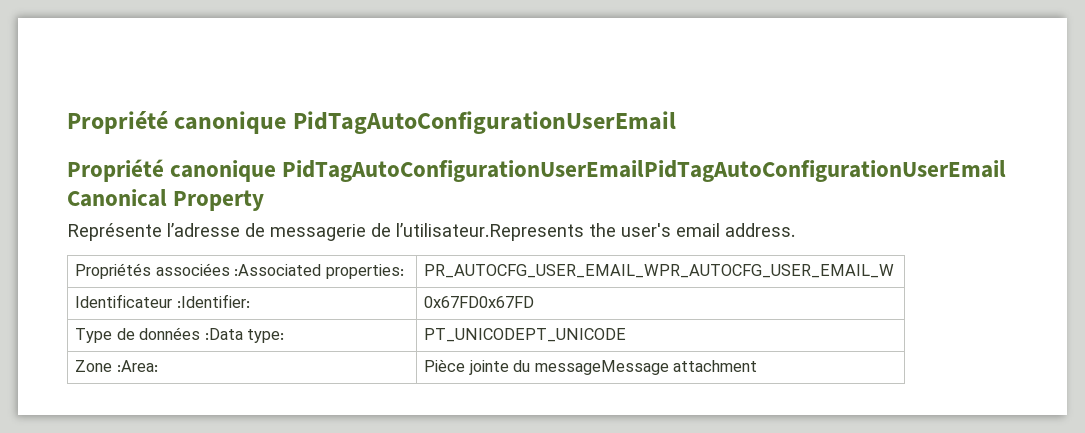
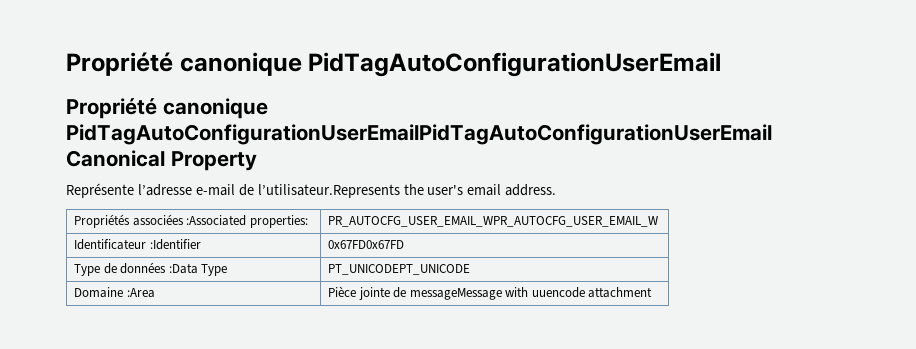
- Représente l’adresse de messagerie de l’utilisateur.Represents the user's email address.
+ Représente l’adresse e-mail de l’utilisateur.Represents the user's email address.
- Identificateur :Identifier: | 0x67FD0x67FD
+ Identificateur :Identifier | 0x67FD0x67FD
- Type de données :Data type: | PT_UNICODEPT_UNICODE
+ Type de données :Data Type | PT_UNICODEPT_UNICODE
- Zone :Area: | Pièce jointe du messageMessage attachment
+ Domaine :Area | Pièce jointe de messageMessage with uuencode attachment

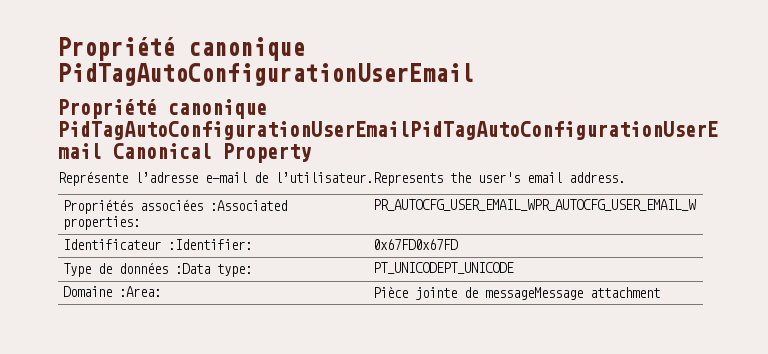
- Identificateur :Identifier | 0x67FD0x67FD
+ Identificateur :Identifier: | 0x67FD0x67FD
- Type de données :Data Type | PT_UNICODEPT_UNICODE
+ Type de données :Data type: | PT_UNICODEPT_UNICODE
- Domaine :Area | Pièce jointe de messageMessage with uuencode attachment
+ Domaine :Area: | Pièce jointe de messageMessage attachment

